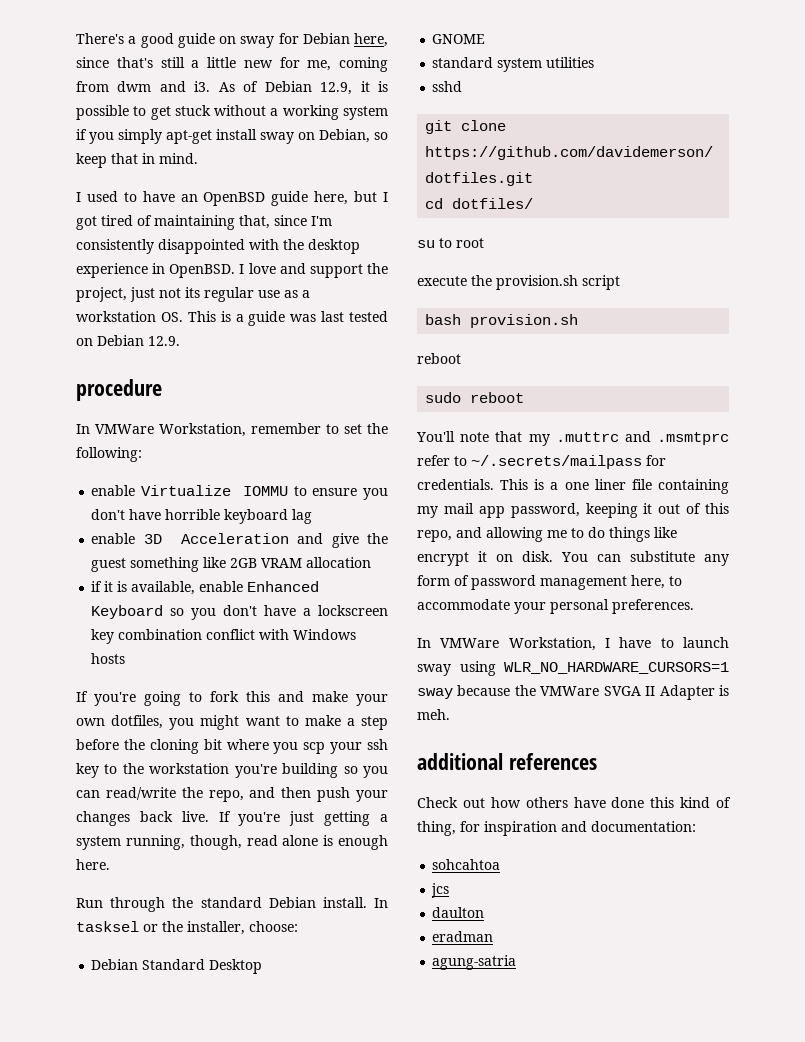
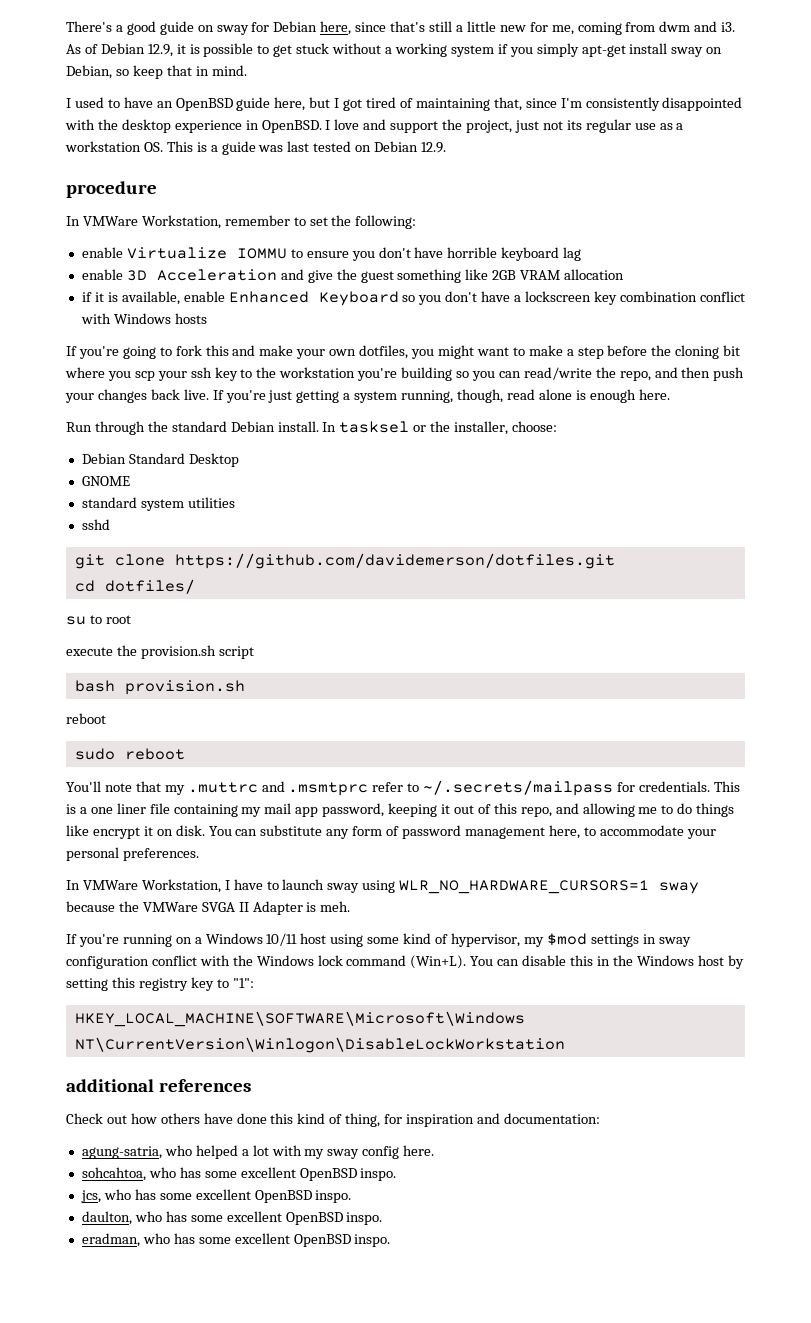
+ If you're running on a Windows 10/11 host using some kind of hypervisor, my $mod settings in sway configuration conflict with the Windows lock command (Win+L). You can disable this in the Windows host by setting this registry key to "1":
+ HKEY_LOCAL_MACHINE\SOFTWARE\Microsoft\Windows NT\CurrentVersion\Winlogon\DisableLockWorkstation
- sohcahtoa
- jcs
- daulton
- eradman
- agung-satria
+ agung-satria, who helped a lot with my sway config here.
+ sohcahtoa, who has some excellent OpenBSD inspo.
+ jcs, who has some excellent OpenBSD inspo.
+ daulton, who has some excellent OpenBSD inspo.
+ eradman, who has some excellent OpenBSD inspo.

